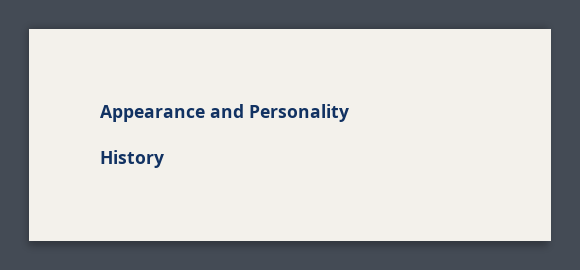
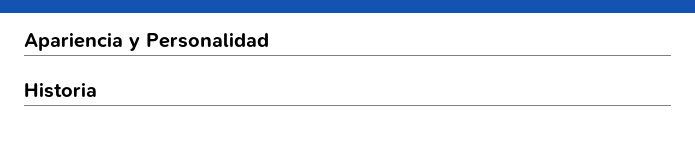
- Appearance and Personality
- History
+ Apariencia y Personalidad
+ Historia

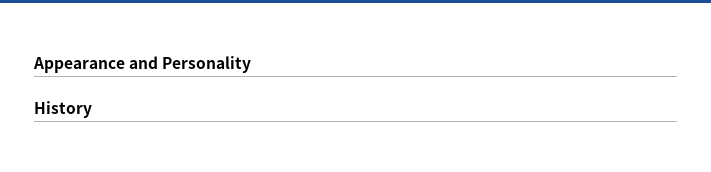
- Apariencia y Personalidad
- Historia
+ Appearance and Personality
+ History

